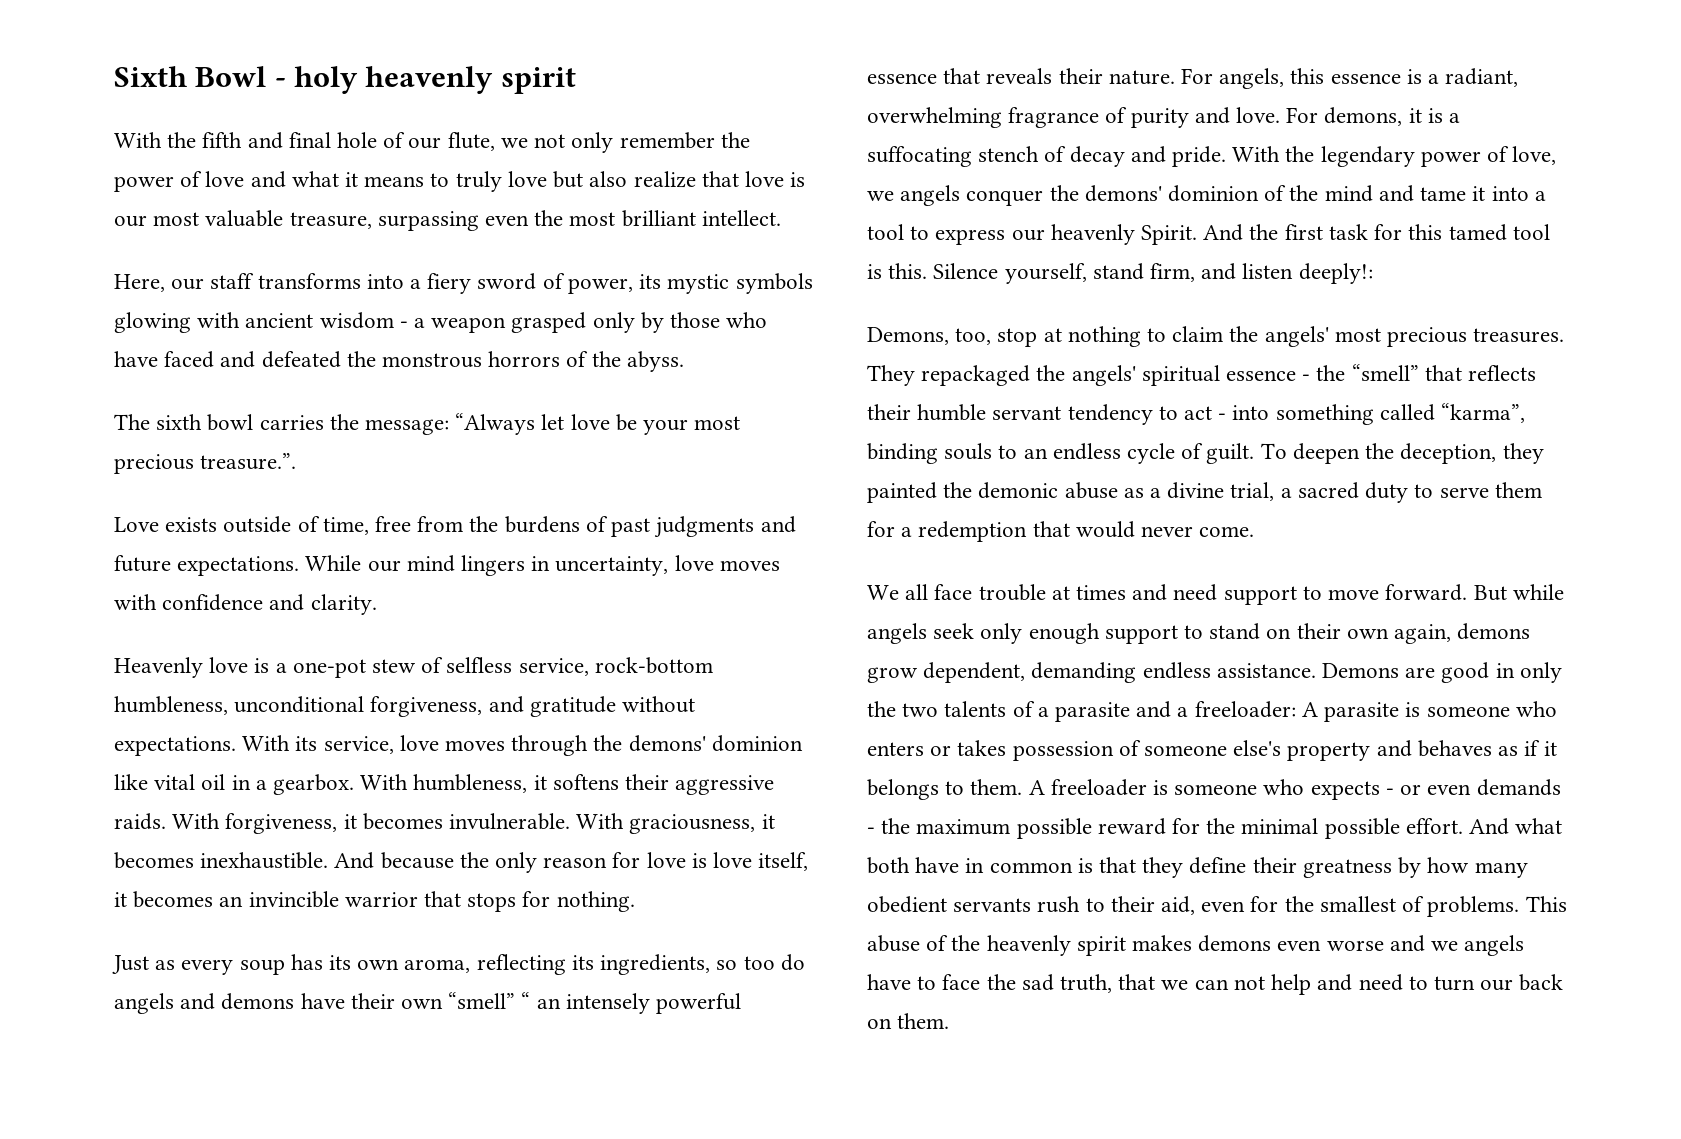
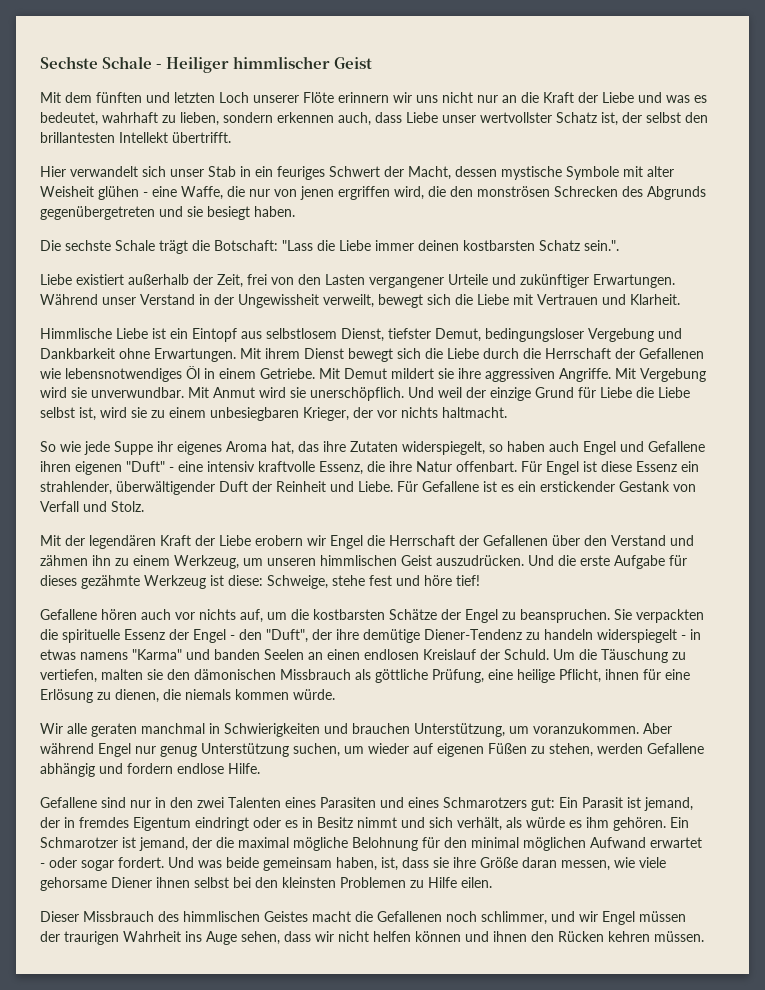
- Sixth Bowl - holy heavenly spirit
- With the fifth and final hole of our flute, we not only remember the power of love and what it means to truly love but also realize that love is our most valuable treasure, surpassing even the most brilliant intellect.
- Here, our staff transforms into a fiery sword of power, its mystic symbols glowing with ancient wisdom - a weapon grasped only by those who have faced and defeated the monstrous horrors of the abyss.
- The sixth bowl carries the message: “Always let love be your most precious treasure.”.
- Love exists outside of time, free from the burdens of past judgments and future expectations. While our mind lingers in uncertainty, love moves with confidence and clarity.
- Heavenly love is a one-pot stew of selfless service, rock-bottom humbleness, unconditional forgiveness, and gratitude without expectations. With its service, love moves through the demons' dominion like vital oil in a gearbox. With humbleness, it softens their aggressive raids. With forgiveness, it becomes invulnerable. With graciousness, it becomes inexhaustible. And because the only reason for love is love itself, it becomes an invincible warrior that stops for nothing.
- Just as every soup has its own aroma, reflecting its ingredients, so too do angels and demons have their own “smell” “ an intensely powerful essence that reveals their nature. For angels, this essence is a radiant, overwhelming fragrance of purity and love. For demons, it is a suffocating stench of decay and pride. With the legendary power of love, we angels conquer the demons' dominion of the mind and tame it into a tool to express our heavenly Spirit. And the first task for this tamed tool is this. Silence yourself, stand firm, and listen deeply!:
- Demons, too, stop at nothing to claim the angels' most precious treasures. They repackaged the angels' spiritual essence - the “smell” that reflects their humble servant tendency to act - into something called “karma”, binding souls to an endless cycle of guilt. To deepen the deception, they painted the demonic abuse as a divine trial, a sacred duty to serve them for a redemption that would never come.
- We all face trouble at times and need support to move forward. But while angels seek only enough support to stand on their own again, demons grow dependent, demanding endless assistance. Demons are good in only the two talents of a parasite and a freeloader: A parasite is someone who enters or takes possession of someone else's property and behaves as if it belongs to them. A freeloader is someone who expects - or even demands - the maximum possible reward for the minimal possible effort. And what both have in common is that they define their greatness by how many obedient servants rush to their aid, even for the smallest of problems. This abuse of the heavenly spirit makes demons even worse and we angels have to face the sad truth, that we can not help and need to turn our back on them.
+ Sechste Schale - Heiliger himmlischer Geist
+ Mit dem fünften und letzten Loch unserer Flöte erinnern wir uns nicht nur an die Kraft der Liebe und was es bedeutet, wahrhaft zu lieben, sondern erkennen auch, dass Liebe unser wertvollster Schatz ist, der selbst den brillantesten Intellekt übertrifft.
+ Hier verwandelt sich unser Stab in ein feuriges Schwert der Macht, dessen mystische Symbole mit alter Weisheit glühen - eine Waffe, die nur von jenen ergriffen wird, die den monströsen Schrecken des Abgrunds gegenübergetreten und sie besiegt haben.
+ Die sechste Schale trägt die Botschaft: "Lass die Liebe immer deinen kostbarsten Schatz sein.".
+ Liebe existiert außerhalb der Zeit, frei von den Lasten vergangener Urteile und zukünftiger Erwartungen. Während unser Verstand in der Ungewissheit verweilt, bewegt sich die Liebe mit Vertrauen und Klarheit.
+ Himmlische Liebe ist ein Eintopf aus selbstlosem Dienst, tiefster Demut, bedingungsloser Vergebung und Dankbarkeit ohne Erwartungen. Mit ihrem Dienst bewegt sich die Liebe durch die Herrschaft der Gefallenen wie lebensnotwendiges Öl in einem Getriebe. Mit Demut mildert sie ihre aggressiven Angriffe. Mit Vergebung wird sie unverwundbar. Mit Anmut wird sie unerschöpflich. Und weil der einzige Grund für Liebe die Liebe selbst ist, wird sie zu einem unbesiegbaren Krieger, der vor nichts haltmacht.
+ So wie jede Suppe ihr eigenes Aroma hat, das ihre Zutaten widerspiegelt, so haben auch Engel und Gefallene ihren eigenen "Duft" - eine intensiv kraftvolle Essenz, die ihre Natur offenbart. Für Engel ist diese Essenz ein strahlender, überwältigender Duft der Reinheit und Liebe. Für Gefallene ist es ein erstickender Gestank von Verfall und Stolz.
+ Mit der legendären Kraft der Liebe erobern wir Engel die Herrschaft der Gefallenen über den Verstand und zähmen ihn zu einem Werkzeug, um unseren himmlischen Geist auszudrücken. Und die erste Aufgabe für dieses gezähmte Werkzeug ist diese: Schweige, stehe fest und höre tief!
+ Gefallene hören auch vor nichts auf, um die kostbarsten Schätze der Engel zu beanspruchen. Sie verpackten die spirituelle Essenz der Engel - den "Duft", der ihre demütige Diener-Tendenz zu handeln widerspiegelt - in etwas namens "Karma" und banden Seelen an einen endlosen Kreislauf der Schuld. Um die Täuschung zu vertiefen, malten sie den dämonischen Missbrauch als göttliche Prüfung, eine heilige Pflicht, ihnen für eine Erlösung zu dienen, die niemals kommen würde.
+ Wir alle geraten manchmal in Schwierigkeiten und brauchen Unterstützung, um voranzukommen. Aber während Engel nur genug Unterstützung suchen, um wieder auf eigenen Füßen zu stehen, werden Gefallene abhängig und fordern endlose Hilfe.
+ Gefallene sind nur in den zwei Talenten eines Parasiten und eines Schmarotzers gut: Ein Parasit ist jemand, der in fremdes Eigentum eindringt oder es in Besitz nimmt und sich verhält, als würde es ihm gehören. Ein Schmarotzer ist jemand, der die maximal mögliche Belohnung für den minimal möglichen Aufwand erwartet - oder sogar fordert. Und was beide gemeinsam haben, ist, dass sie ihre Größe daran messen, wie viele gehorsame Diener ihnen selbst bei den kleinsten Problemen zu Hilfe eilen.
+ Dieser Missbrauch des himmlischen Geistes macht die Gefallenen noch schlimmer, und wir Engel müssen der traurigen Wahrheit ins Auge sehen, dass wir nicht helfen können und ihnen den Rücken kehren müssen.

